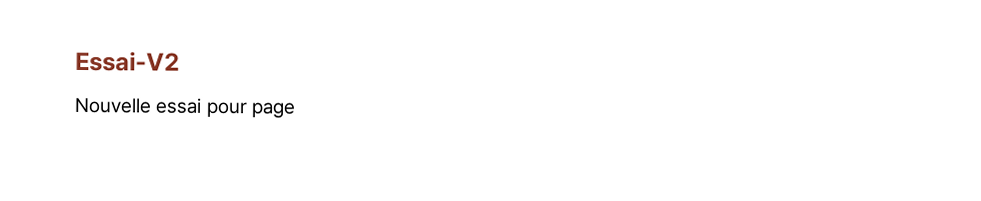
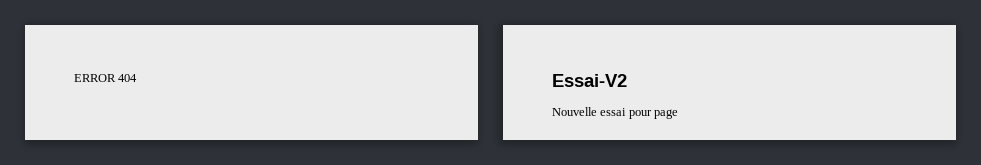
+ ERROR 404

